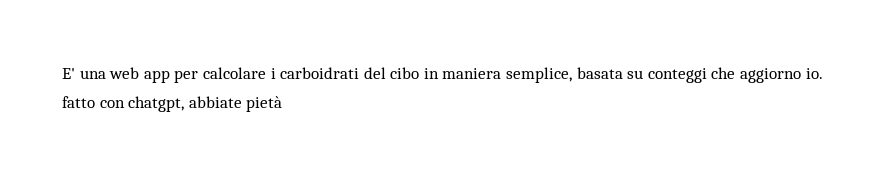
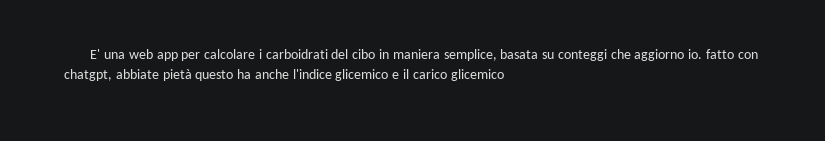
- E' una web app per calcolare i carboidrati del cibo in maniera semplice, basata su conteggi che aggiorno io. fatto con chatgpt, abbiate pietà
+ E' una web app per calcolare i carboidrati del cibo in maniera semplice, basata su conteggi che aggiorno io. fatto con chatgpt, abbiate pietà questo ha anche l'indice glicemico e il carico glicemico

